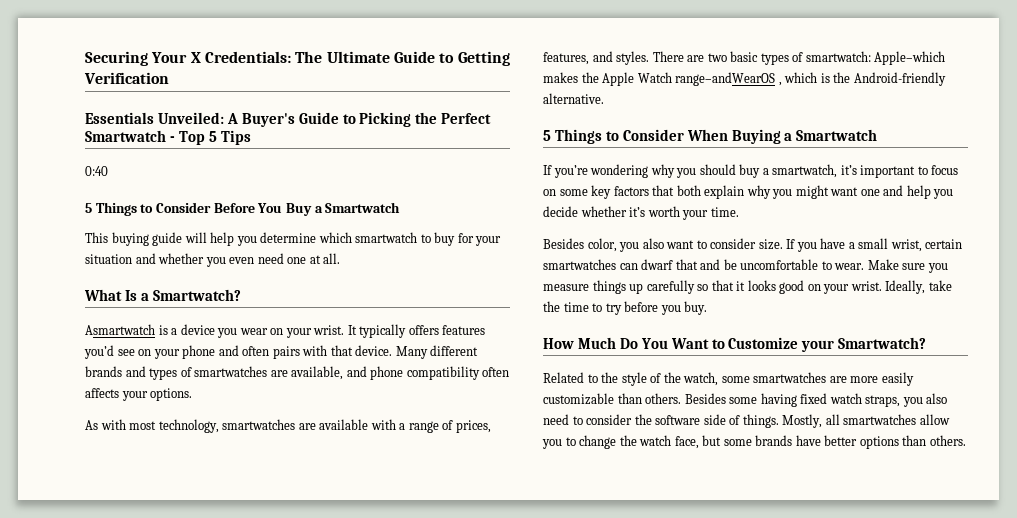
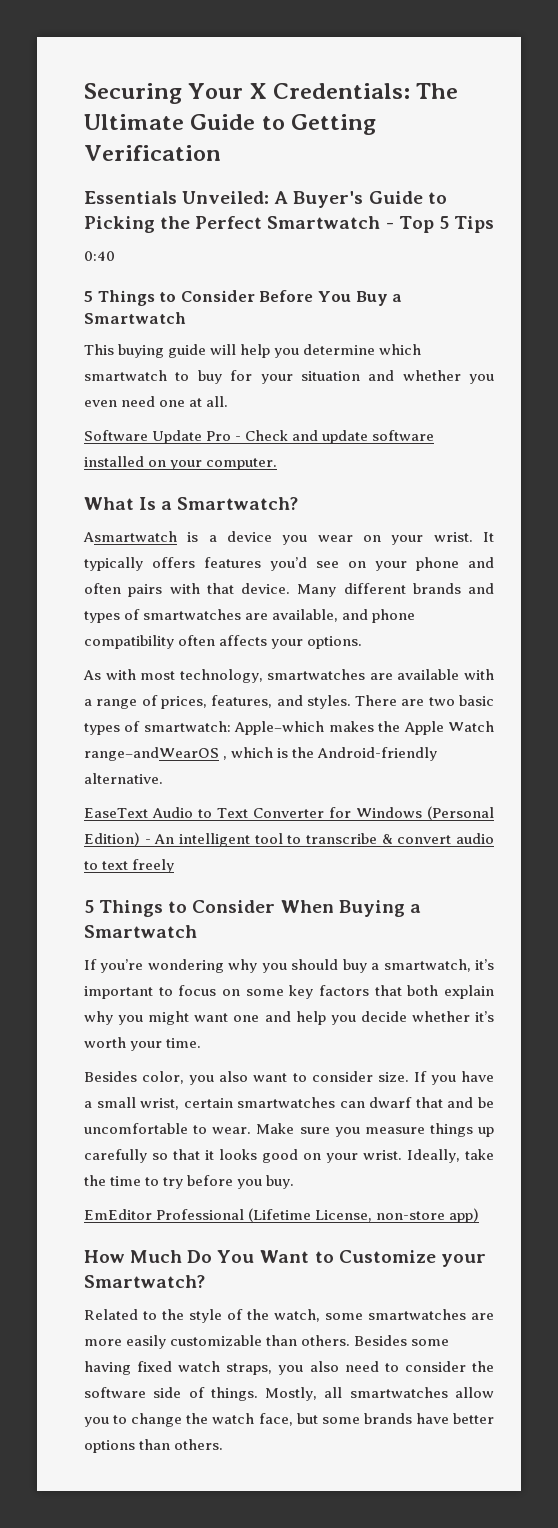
+ Software Update Pro - Check and update software installed on your computer.
+ EaseText Audio to Text Converter for Windows (Personal Edition) - An intelligent tool to transcribe & convert audio to text freely
+ EmEditor Professional (Lifetime License, non-store app)

